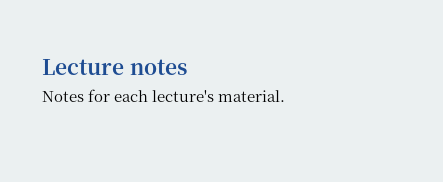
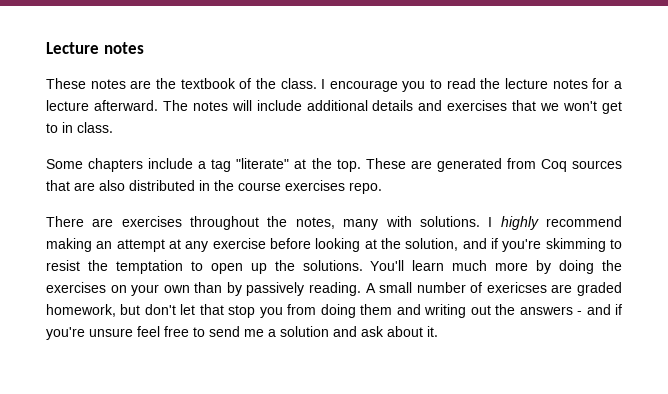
- Notes for each lecture's material.
+ These notes are the textbook of the class. I encourage you to read the lecture notes for a lecture afterward. The notes will include additional details and exercises that we won't get to in class.
+ Some chapters include a tag "literate" at the top. These are generated from Coq sources that are also distributed in the course exercises repo.
+ There are exercises throughout the notes, many with solutions. I highly recommend making an attempt at any exercise before looking at the solution, and if you're skimming to resist the temptation to open up the solutions. You'll learn much more by doing the exercises on your own than by passively reading. A small number of exericses are graded homework, but don't let that stop you from doing them and writing out the answers - and if you're unsure feel free to send me a solution and ask about it.

